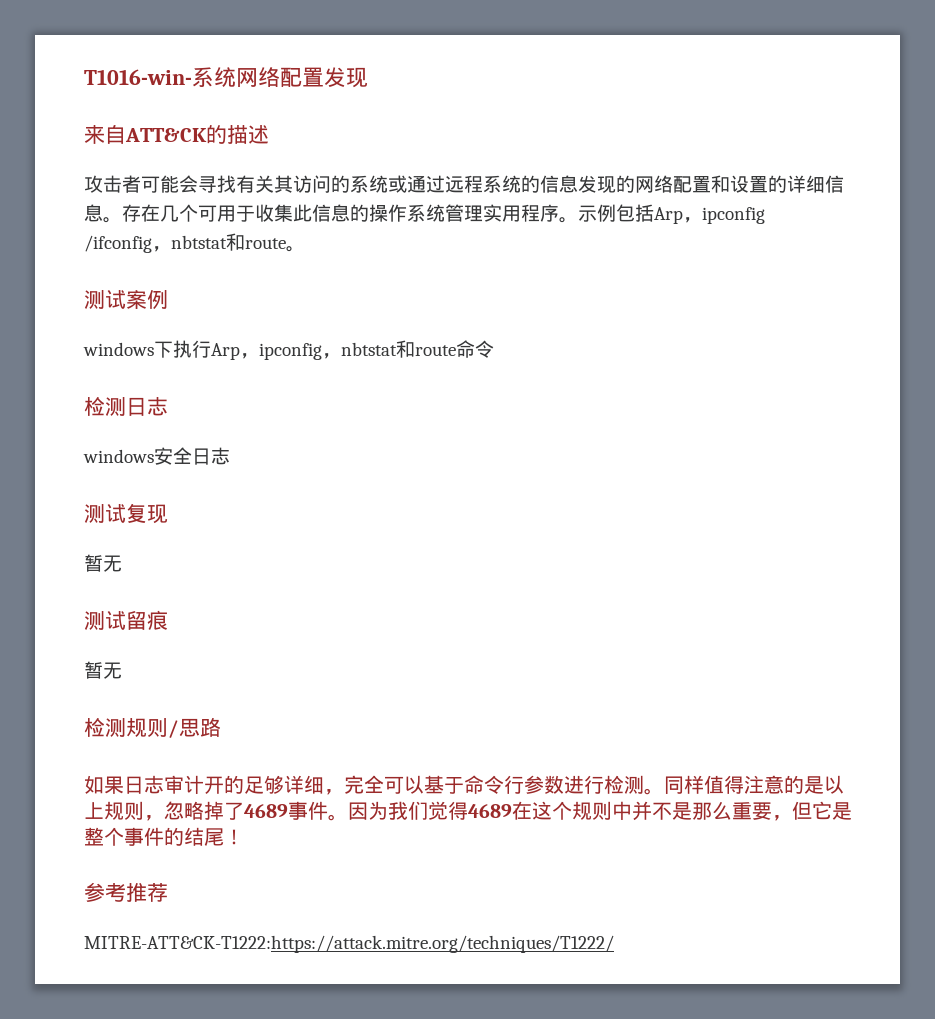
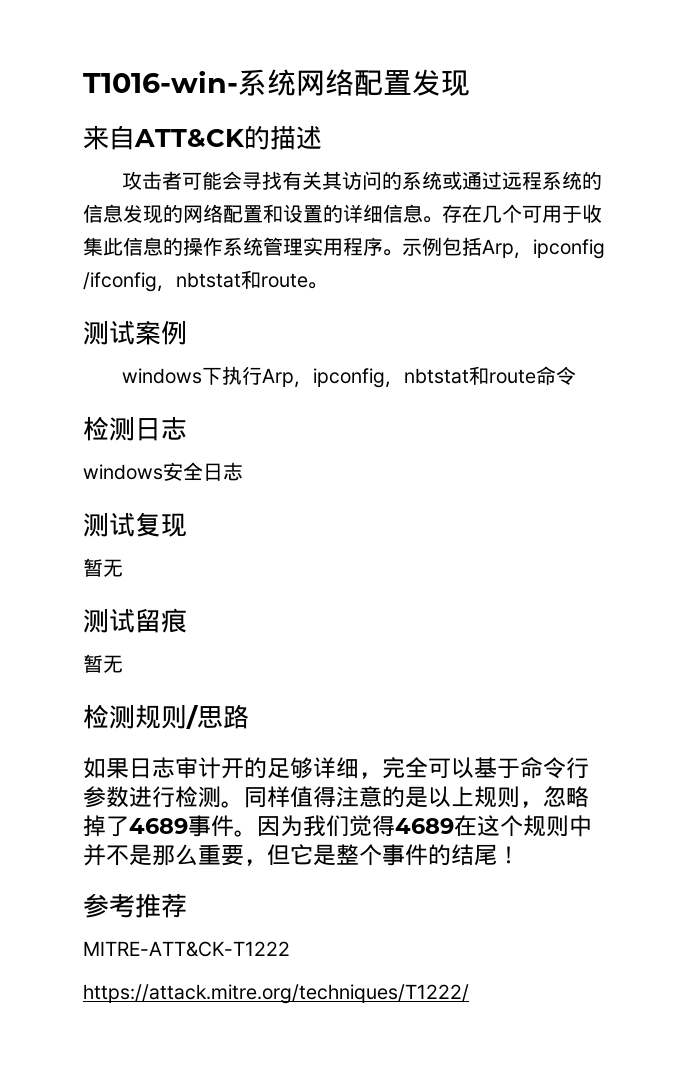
- MITRE-ATT&CK-T1222:https://attack.mitre.org/techniques/T1222/
+ MITRE-ATT&CK-T1222
+ https://attack.mitre.org/techniques/T1222/

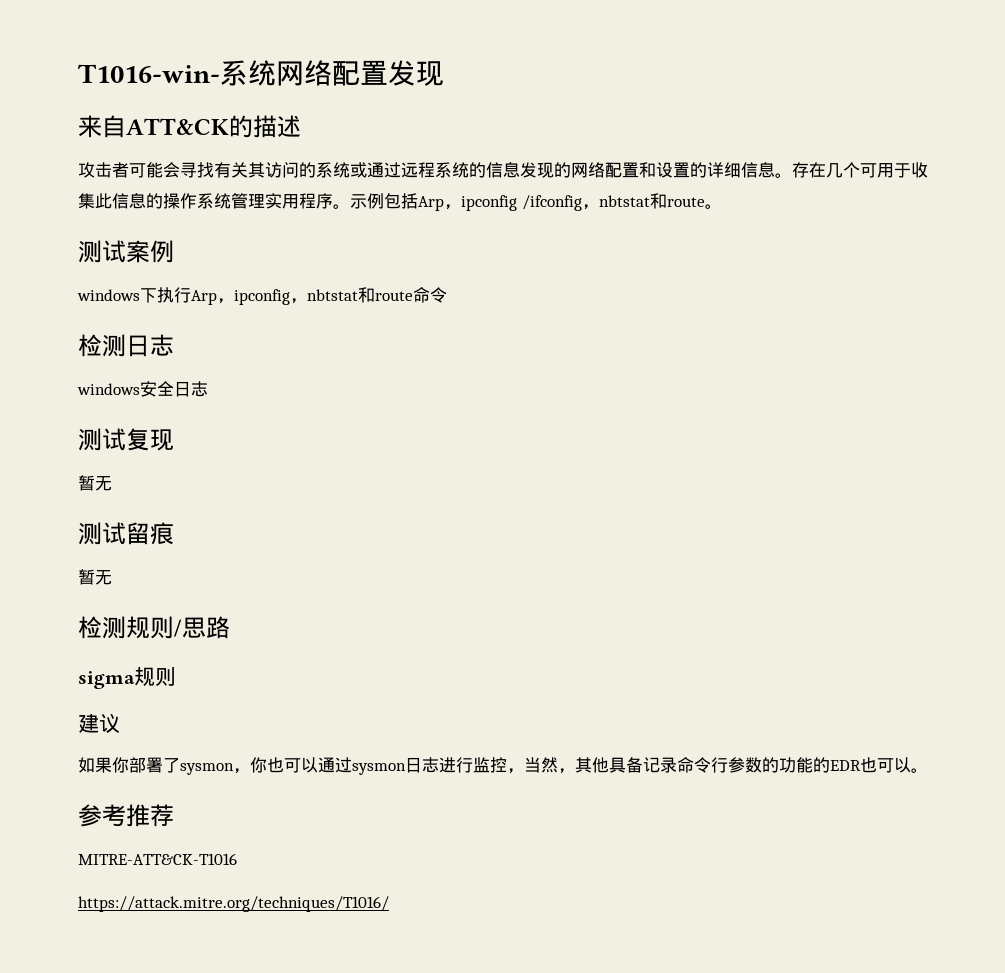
- 如果日志审计开的足够详细，完全可以基于命令行参数进行检测。同样值得注意的是以上规则，忽略掉了4689事件。因为我们觉得4689在这个规则中并不是那么重要，但它是整个事件的结尾！
+ sigma规则
+ 建议
+ 如果你部署了sysmon，你也可以通过sysmon日志进行监控，当然，其他具备记录命令行参数的功能的EDR也可以。
- MITRE-ATT&CK-T1222
- https://attack.mitre.org/techniques/T1222/
+ MITRE-ATT&CK-T1016
+ https://attack.mitre.org/techniques/T1016/

